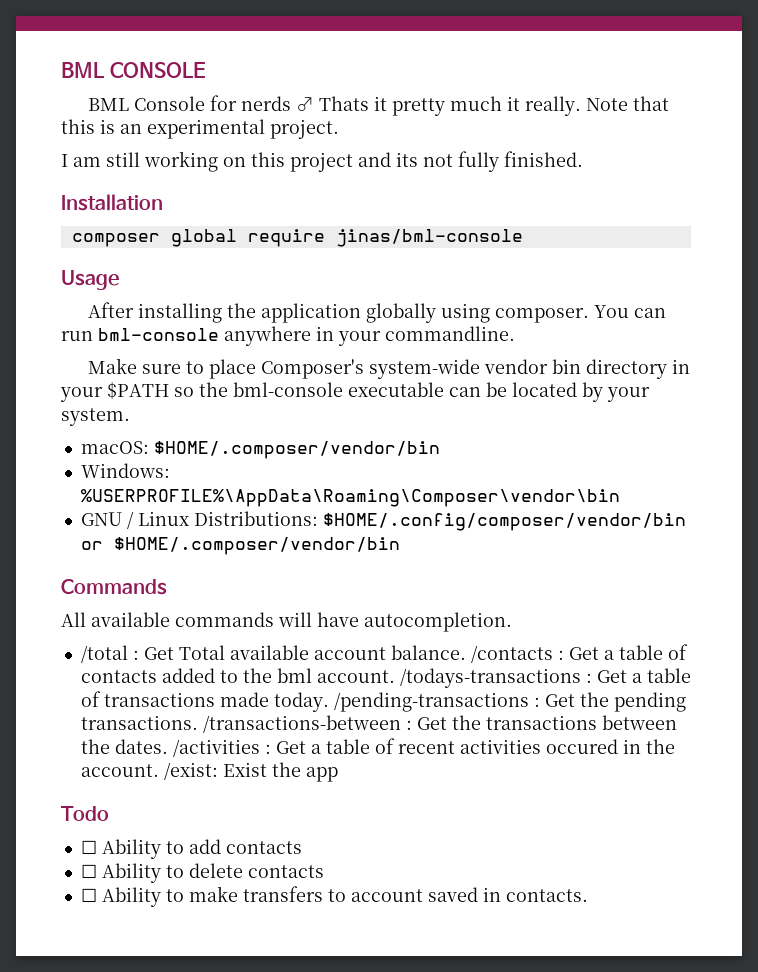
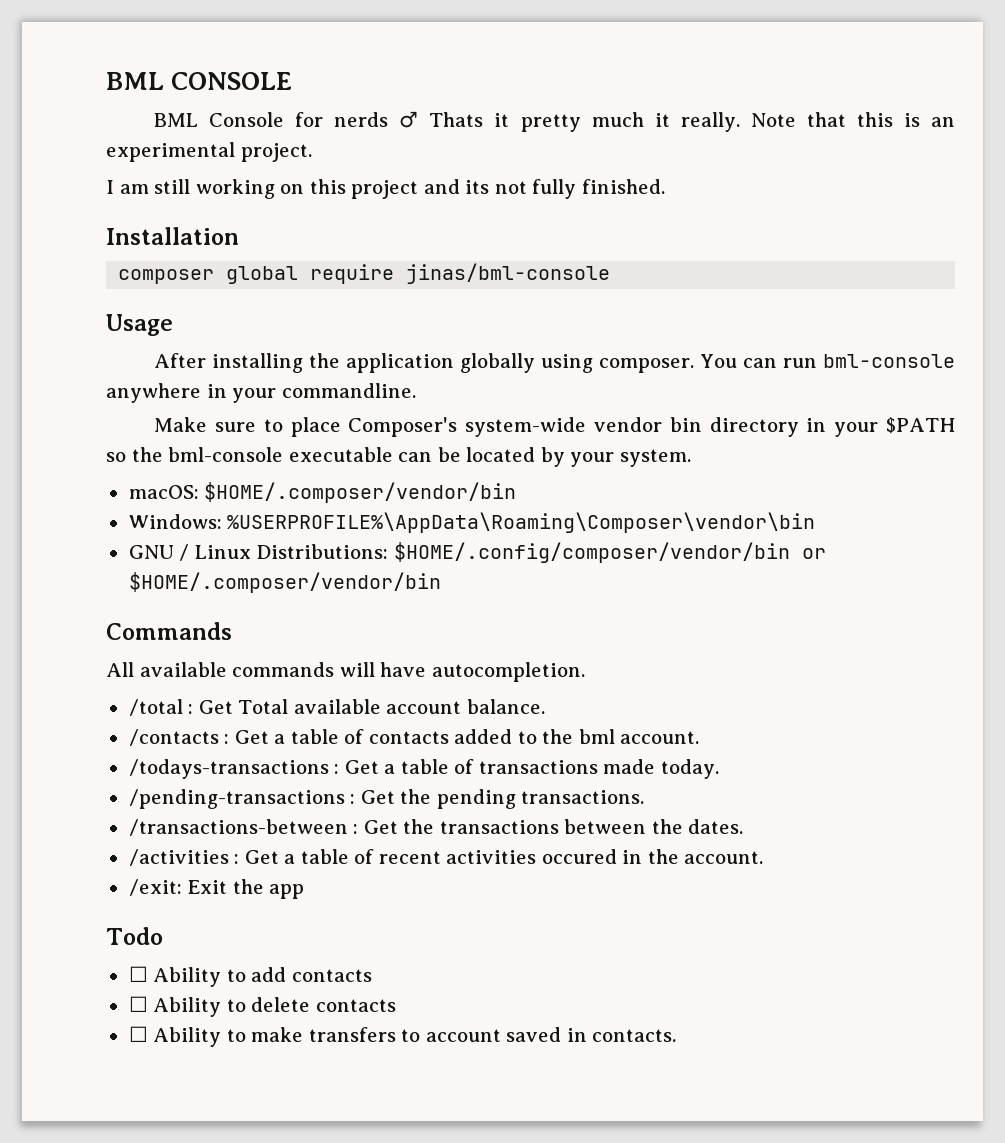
- /total : Get Total available account balance. /contacts : Get a table of contacts added to the bml account. /todays-transactions : Get a table of transactions made today. /pending-transactions : Get the pending transactions. /transactions-between : Get the transactions between the dates. /activities : Get a table of recent activities occured in the account. /exist: Exist the app
+ /total : Get Total available account balance.
+ /contacts : Get a table of contacts added to the bml account.
+ /todays-transactions : Get a table of transactions made today.
+ /pending-transactions : Get the pending transactions.
+ /transactions-between : Get the transactions between the dates.
+ /activities : Get a table of recent activities occured in the account.
+ /exit: Exit the app

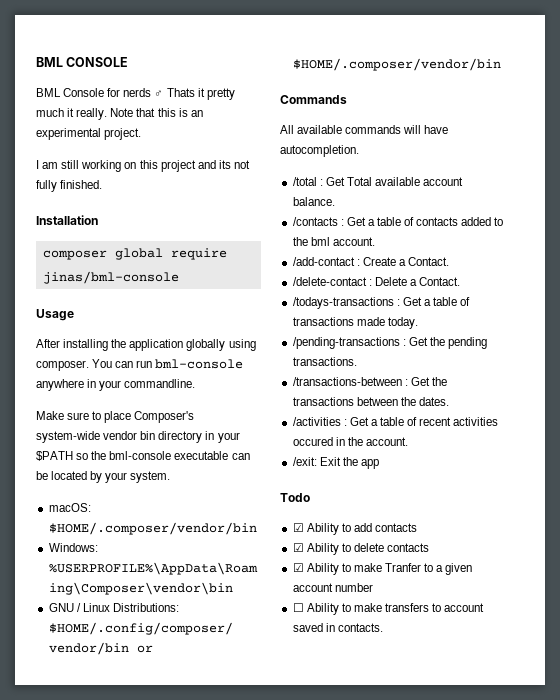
+ /add-contact : Create a Contact.
+ /delete-contact : Delete a Contact.
- ☐ Ability to add contacts
+ ☑ Ability to add contacts
- ☐ Ability to delete contacts
+ ☑ Ability to delete contacts
+ ☑ Ability to make Tranfer to a given account number

